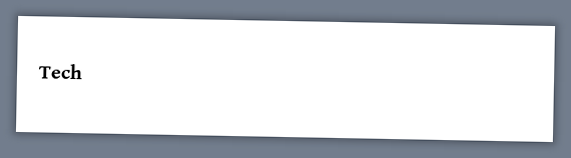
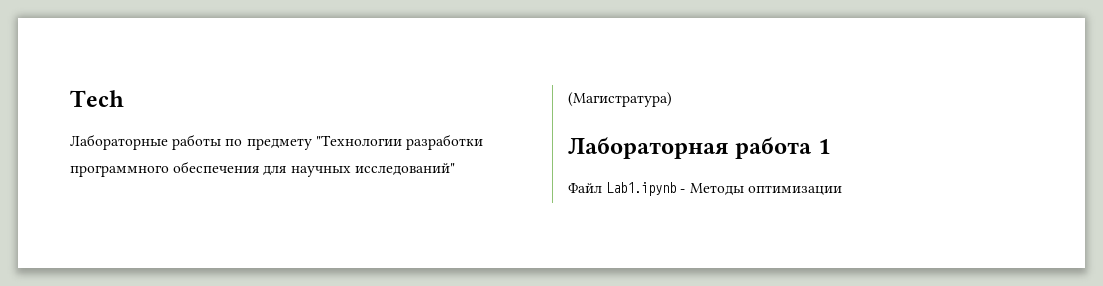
+ Лабораторные работы по предмету "Технологии разработки программного обеспечения для научных исследований" (Магистратура)
+ Лабораторная работа 1
+ Файл Lab1.ipynb - Методы оптимизации

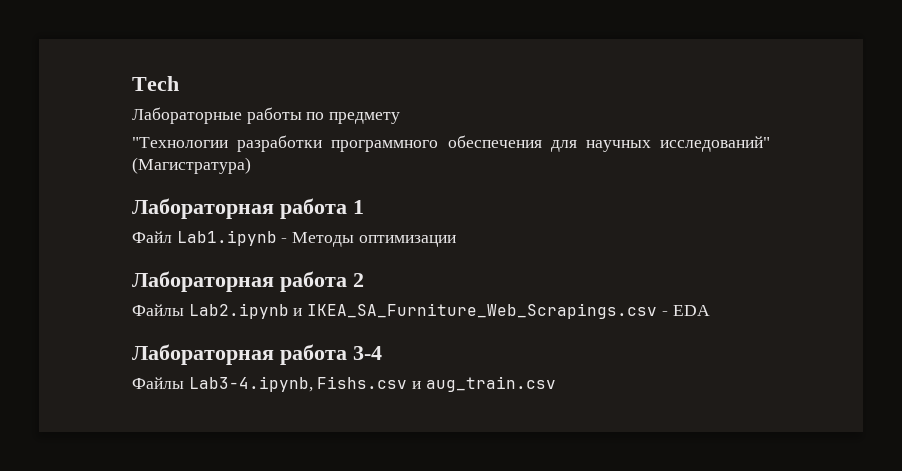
- Лабораторные работы по предмету "Технологии разработки программного обеспечения для научных исследований" (Магистратура)
+ Лабораторные работы по предмету
+ "Технологии разработки программного обеспечения для научных исследований" (Магистратура)
+ Лабораторная работа 2
+ Файлы Lab2.ipynb и IKEA_SA_Furniture_Web_Scrapings.csv - EDA
+ Лабораторная работа 3-4
+ Файлы Lab3-4.ipynb, Fishs.csv и aug_train.csv

